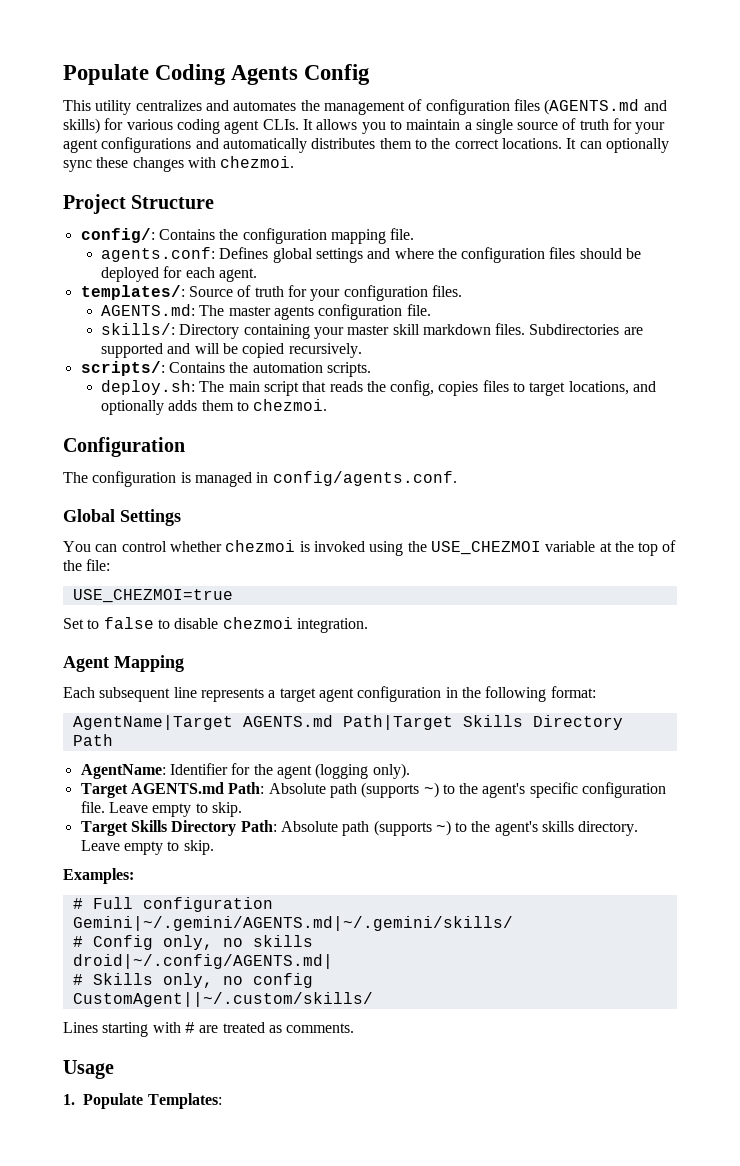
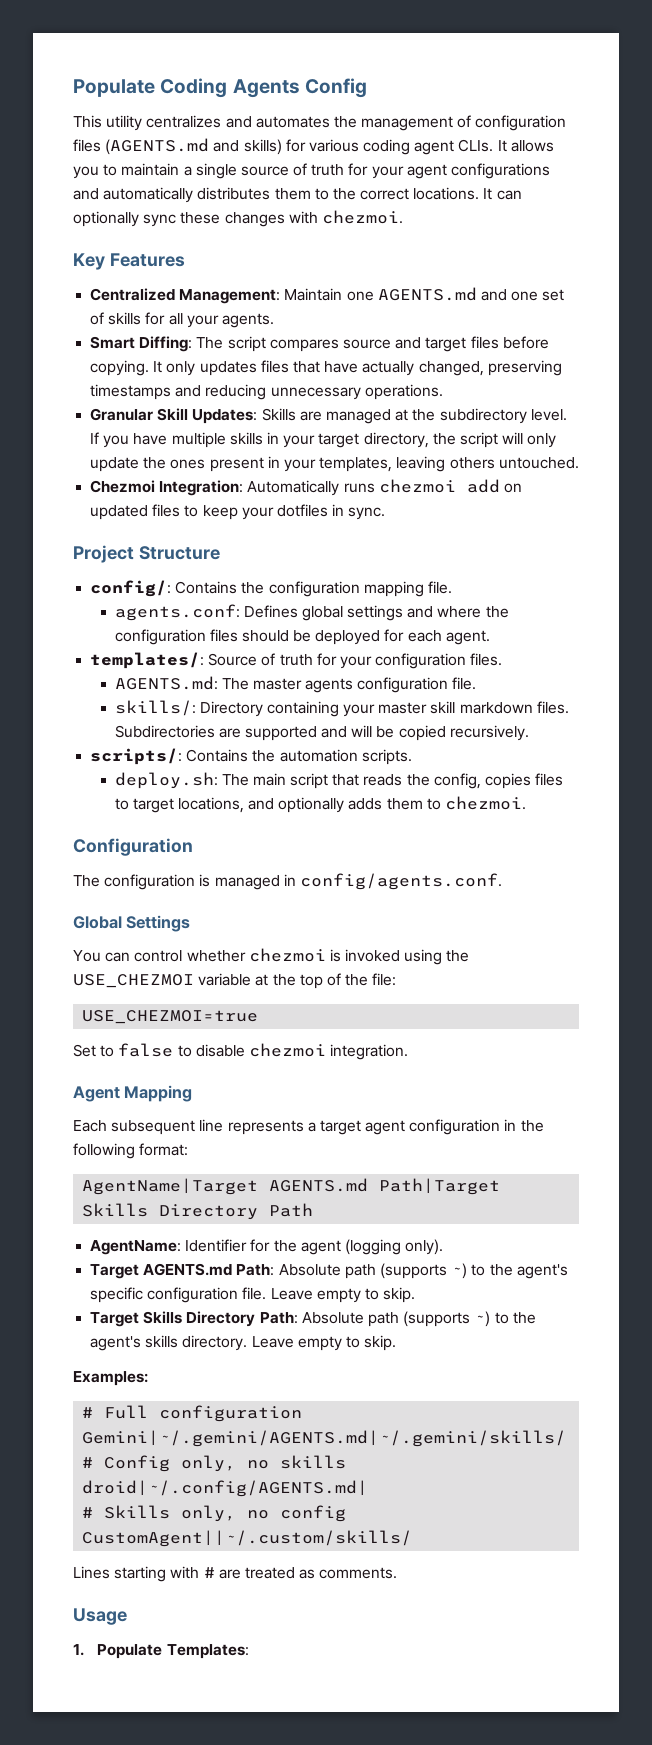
+ Key Features
+ Centralized Management: Maintain one AGENTS.md and one set of skills for all your agents.
+ Smart Diffing: The script compares source and target files before copying. It only updates files that have actually changed, preserving timestamps and reducing unnecessary operations.
+ Granular Skill Updates: Skills are managed at the subdirectory level. If you have multiple skills in your target directory, the script will only update the ones present in your templates, leaving others untouched.
+ Chezmoi Integration: Automatically runs chezmoi add on updated files to keep your dotfiles in sync.

